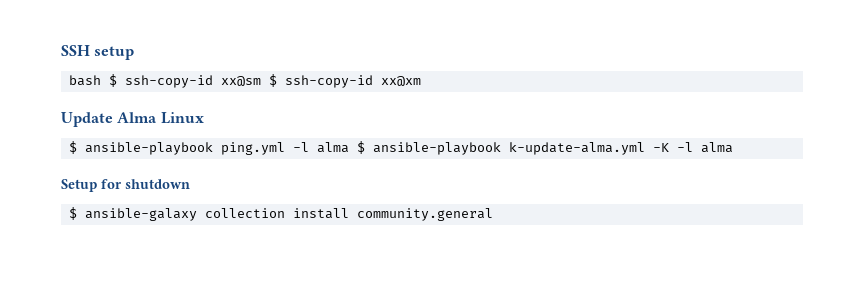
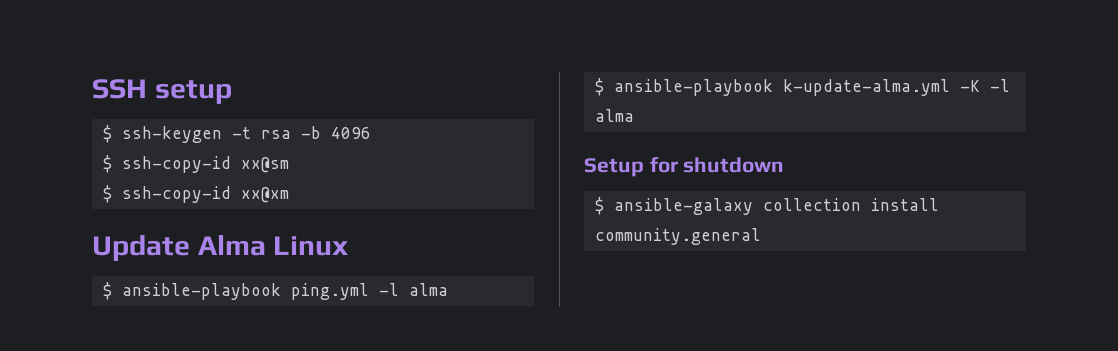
- bash $ ssh-copy-id xx@sm $ ssh-copy-id xx@xm
+ $ ssh-keygen -t rsa -b 4096
+ $ ssh-copy-id xx@sm
+ $ ssh-copy-id xx@xm
- $ ansible-playbook ping.yml -l alma $ ansible-playbook k-update-alma.yml -K -l alma
+ $ ansible-playbook ping.yml -l alma
+ $ ansible-playbook k-update-alma.yml -K -l alma

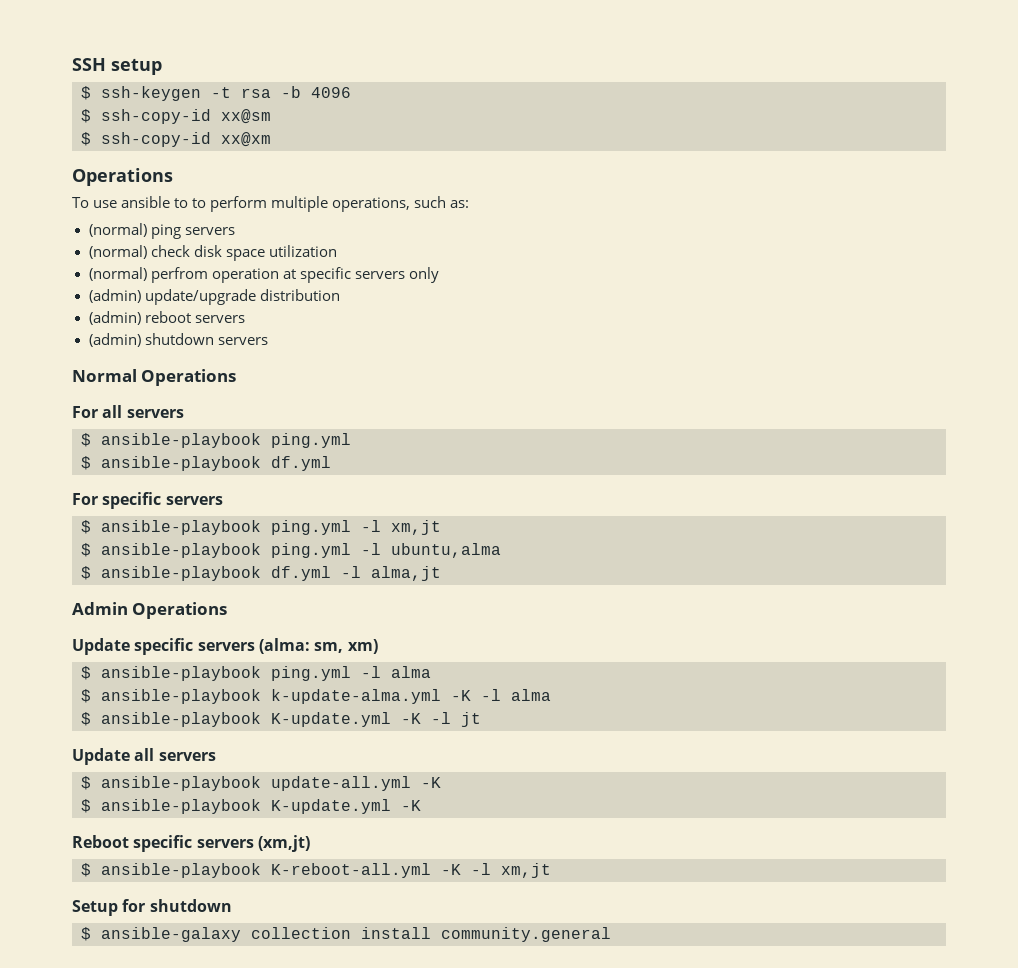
  $ ssh-copy-id xx@xm
- Update Alma Linux
+ Operations
+ To use ansible to to perform multiple operations, such as:
+ (normal) ping servers
+ (normal) check disk space utilization
+ (normal) perfrom operation at specific servers only
+ (admin) update/upgrade distribution
+ (admin) reboot servers
+ (admin) shutdown servers
+ Normal Operations
+ For all servers
+ $ ansible-playbook ping.yml
+ $ ansible-playbook df.yml
+ For specific servers
+ $ ansible-playbook ping.yml -l xm,jt
+ $ ansible-playbook ping.yml -l ubuntu,alma
+ $ ansible-playbook df.yml -l alma,jt
+ Admin Operations
+ Update specific servers (alma: sm, xm)
+ $ ansible-playbook K-update.yml -K -l jt
+ Update all servers
+ $ ansible-playbook update-all.yml -K
+ $ ansible-playbook K-update.yml -K
+ Reboot specific servers (xm,jt)
+ $ ansible-playbook K-reboot-all.yml -K -l xm,jt

